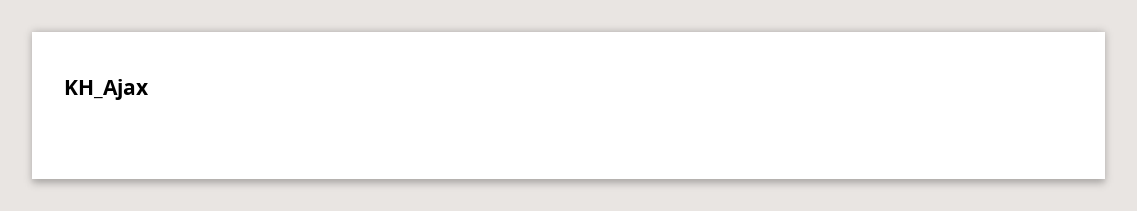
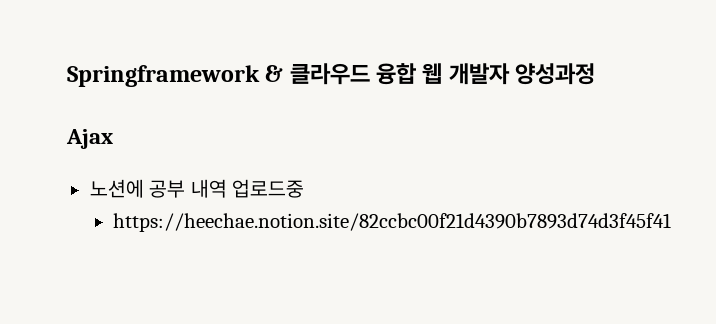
- KH_Ajax
+ Springframework & 클라우드 융합 웹 개발자 양성과정
+ Ajax
+ 노션에 공부 내역 업로드중
+ https://heechae.notion.site/82ccbc00f21d4390b7893d74d3f45f41

